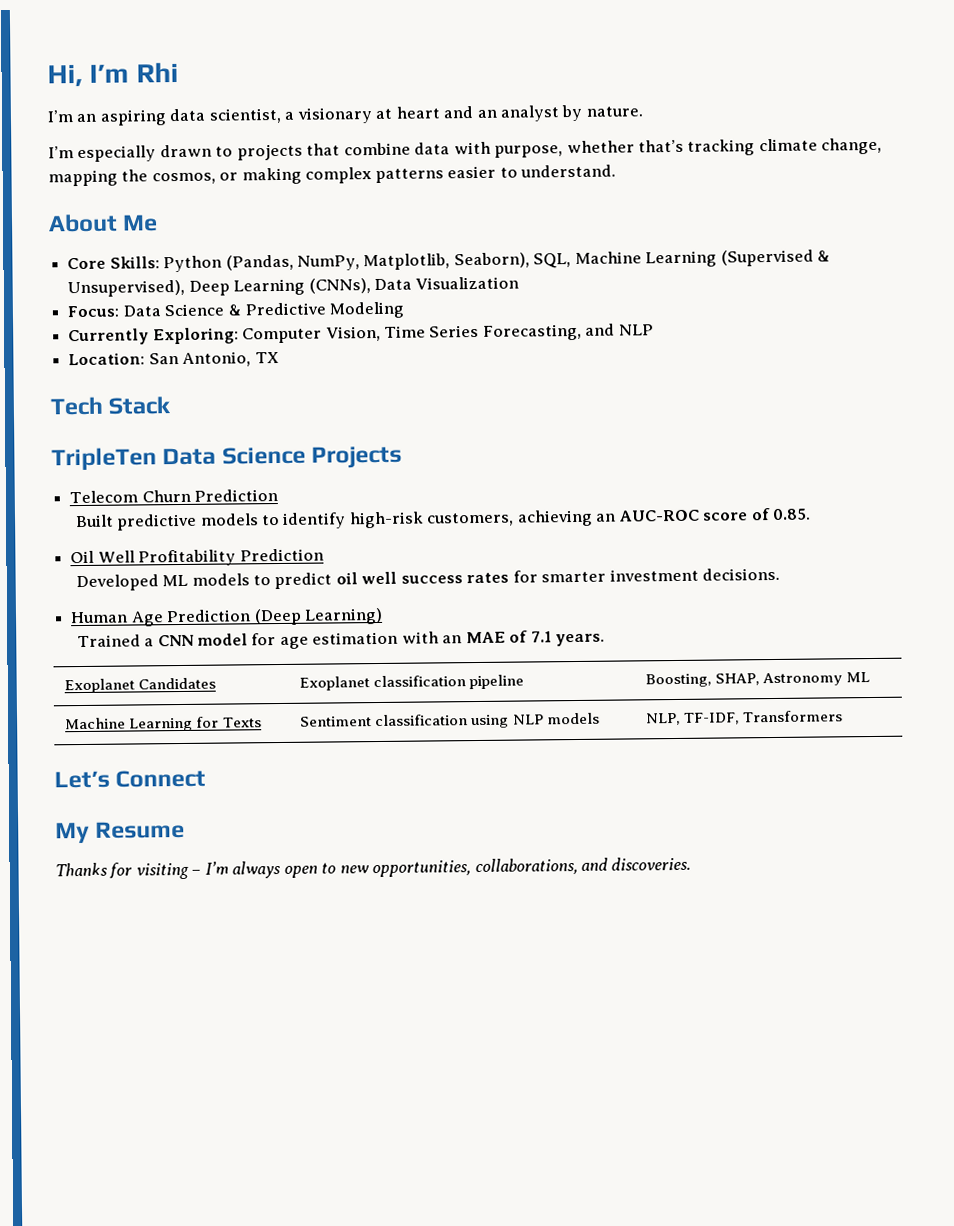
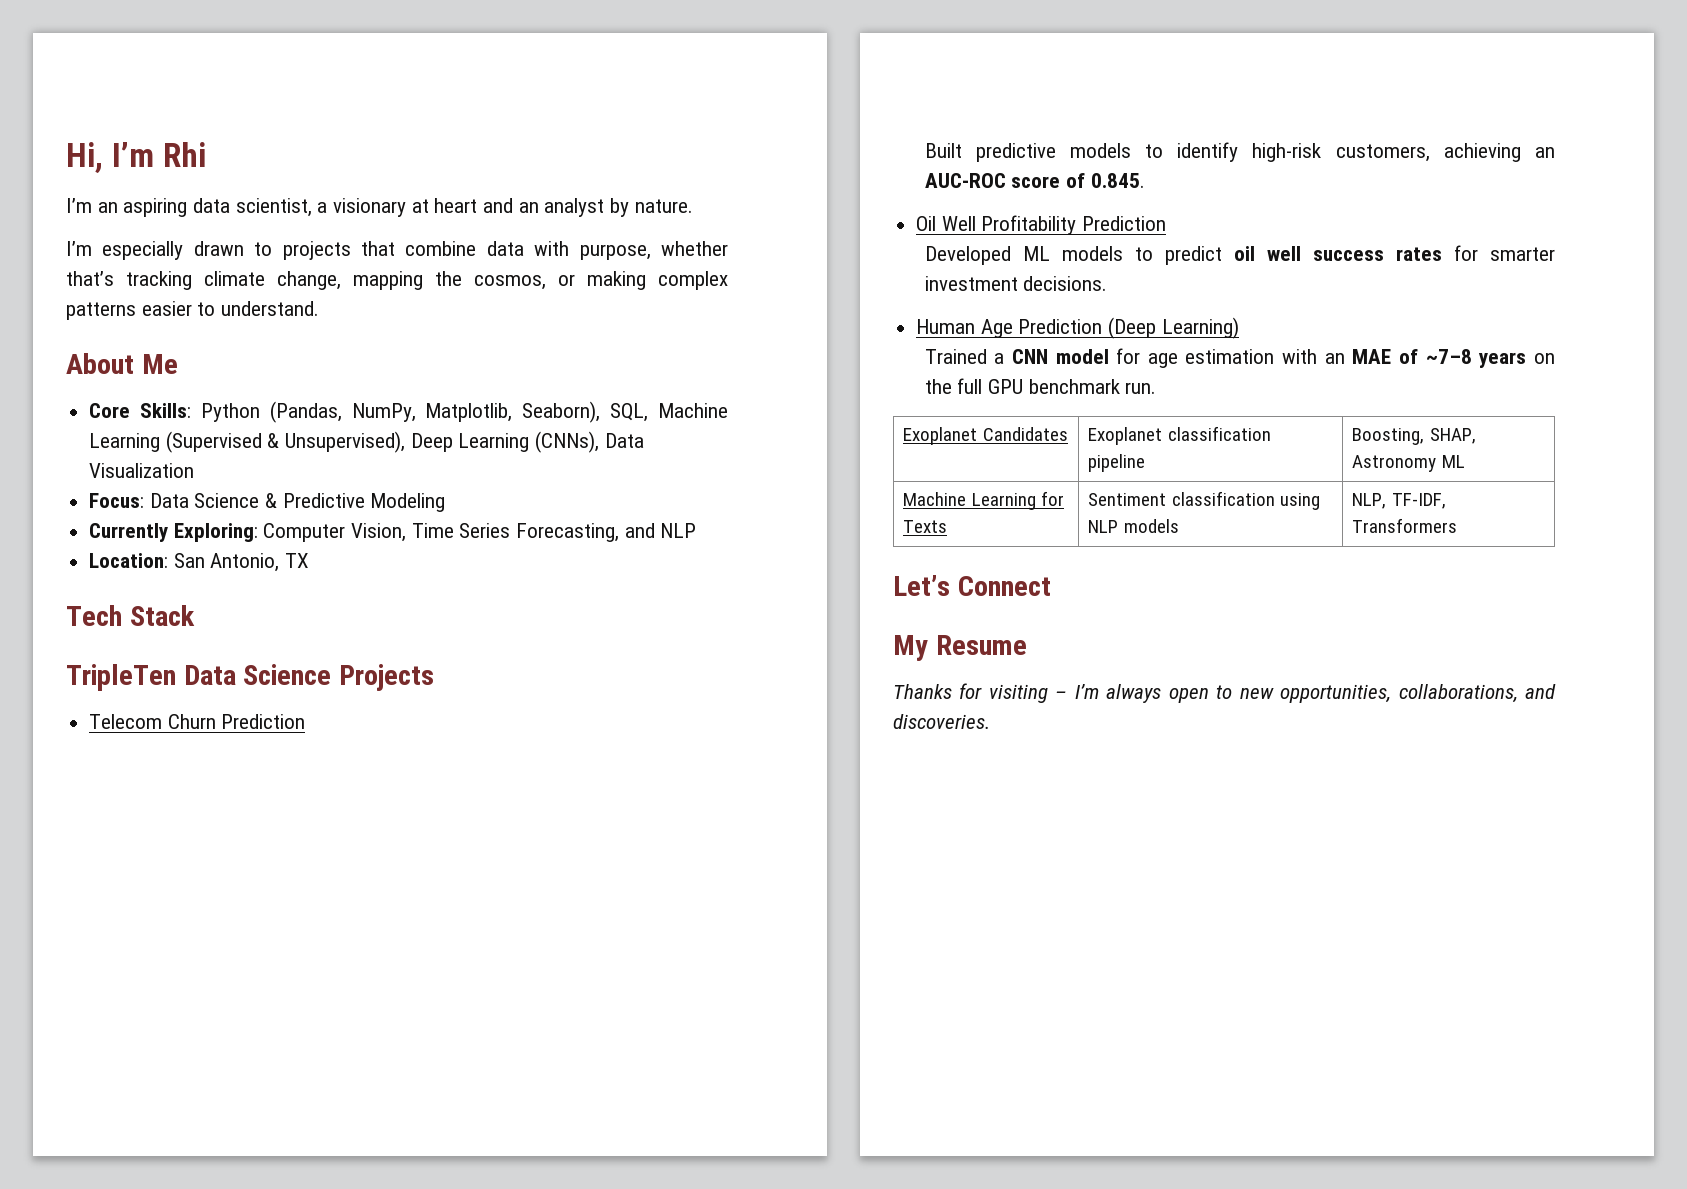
- Built predictive models to identify high-risk customers, achieving an AUC-ROC score of 0.85.
+ Built predictive models to identify high-risk customers, achieving an AUC-ROC score of 0.845.
- Trained a CNN model for age estimation with an MAE of 7.1 years.
+ Trained a CNN model for age estimation with an MAE of ~7–8 years on the full GPU benchmark run.

